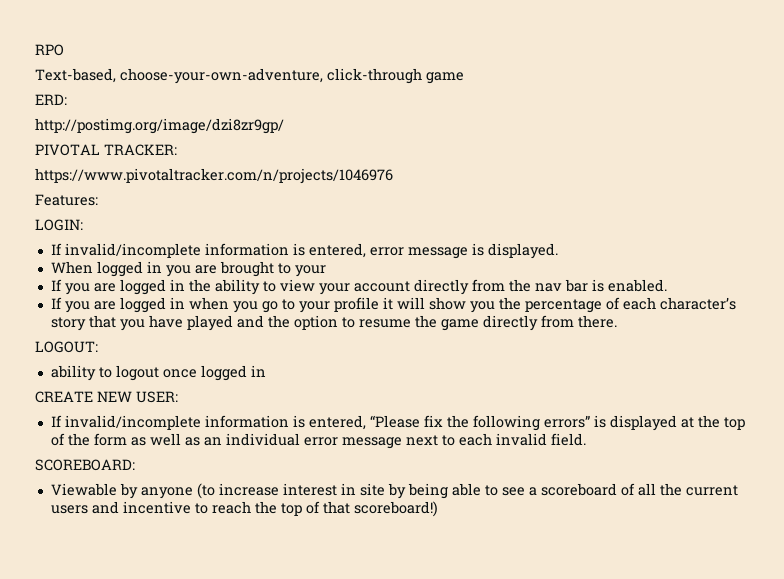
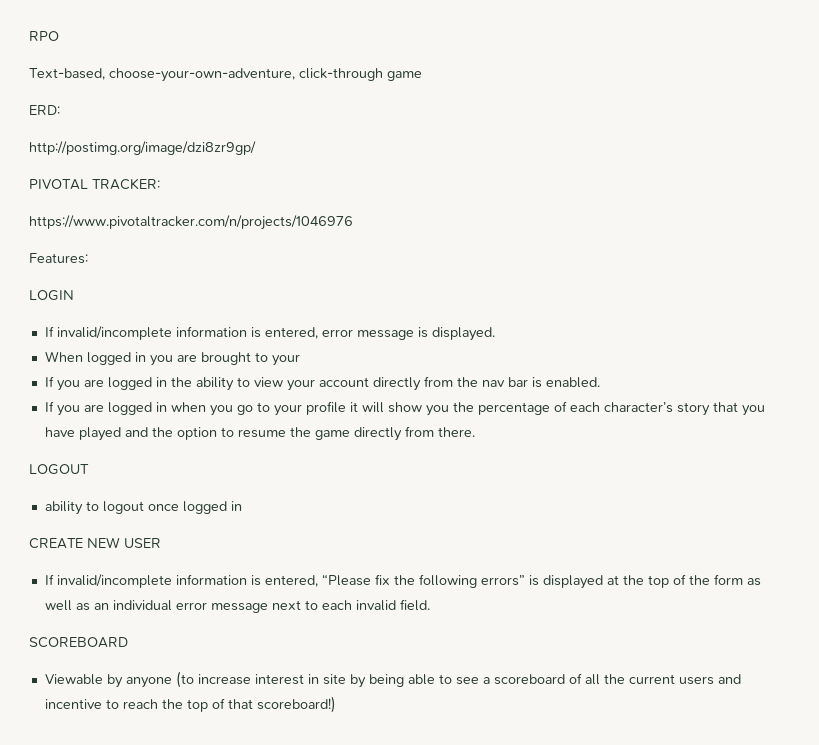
- LOGIN:
+ LOGIN
- LOGOUT:
+ LOGOUT
- CREATE NEW USER:
+ CREATE NEW USER
- SCOREBOARD:
+ SCOREBOARD

